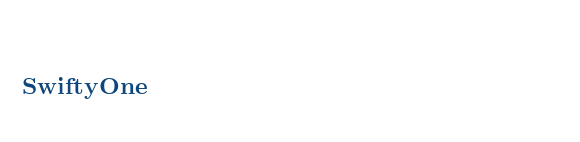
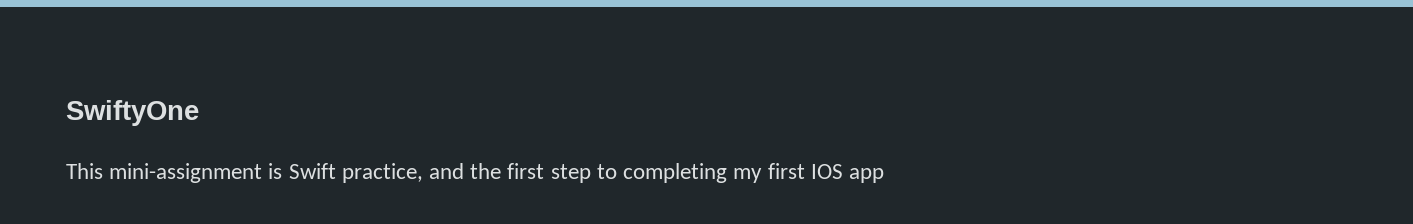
+ This mini-assignment is Swift practice, and the first step to completing my first IOS app

